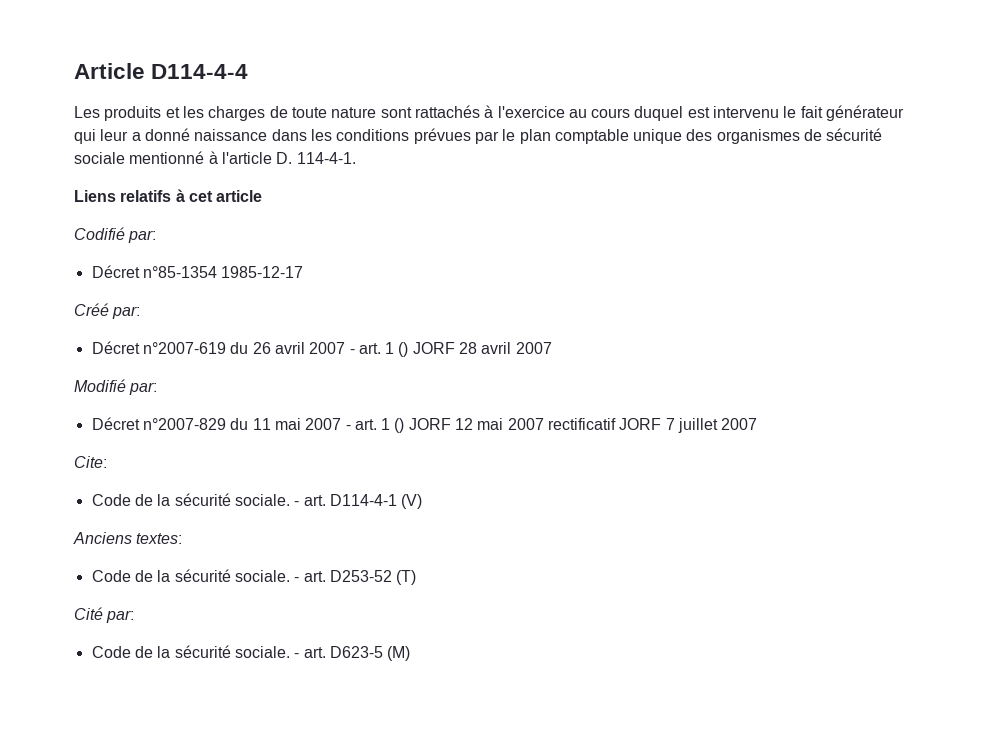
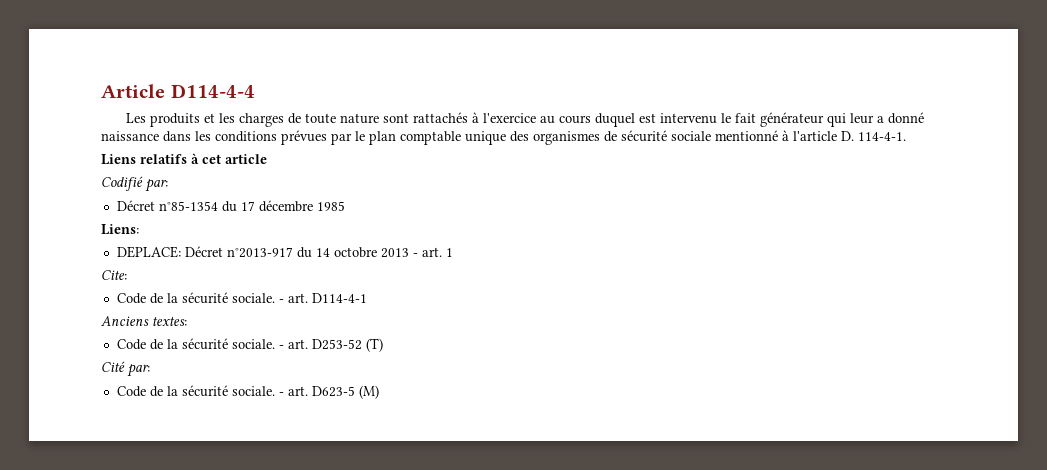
- Décret n°85-1354 1985-12-17
- Créé par:
- Décret n°2007-619 du 26 avril 2007 - art. 1 () JORF 28 avril 2007
- Modifié par:
- Décret n°2007-829 du 11 mai 2007 - art. 1 () JORF 12 mai 2007 rectificatif JORF 7 juillet 2007
+ Décret n°85-1354 du 17 décembre 1985
+ Liens:
+ DEPLACE: Décret n°2013-917 du 14 octobre 2013 - art. 1
- - art. D114-4-1 (V)
+ - art. D114-4-1

